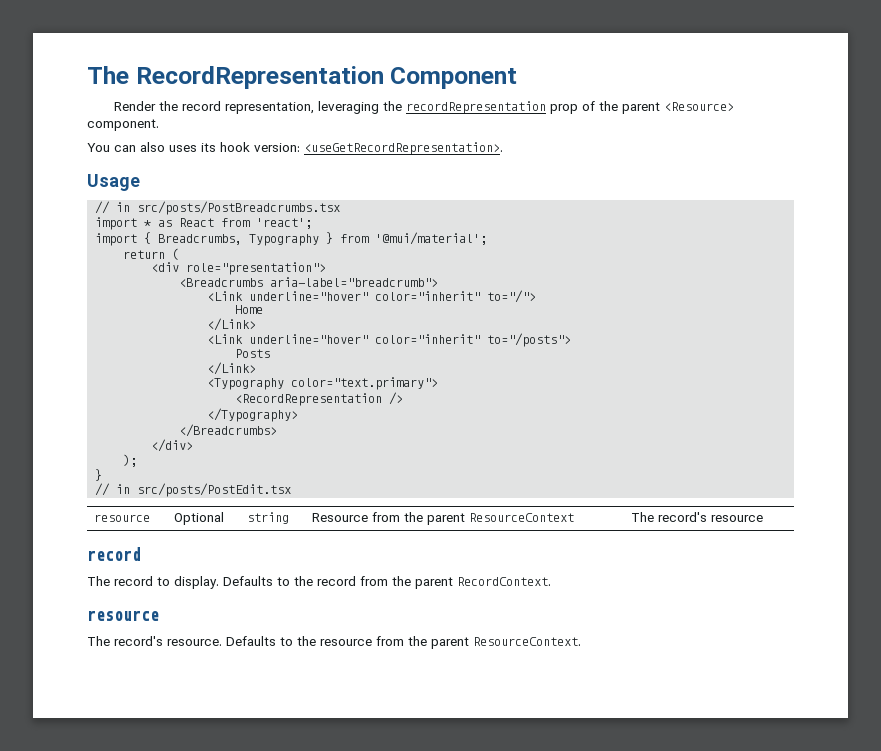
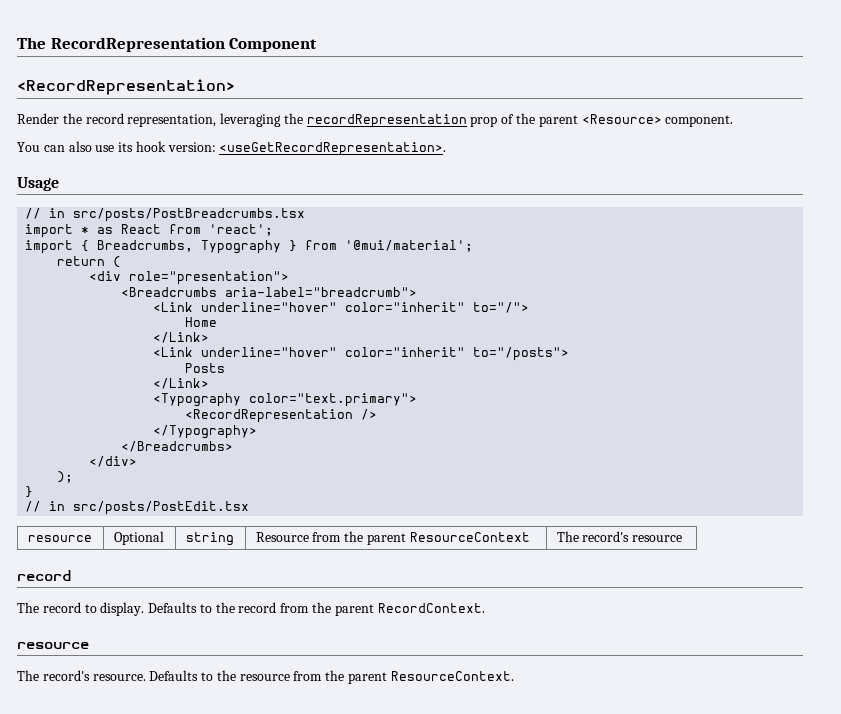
+ <RecordRepresentation>
- You can also uses its hook version: <useGetRecordRepresentation>.
+ You can also use its hook version: <useGetRecordRepresentation>.

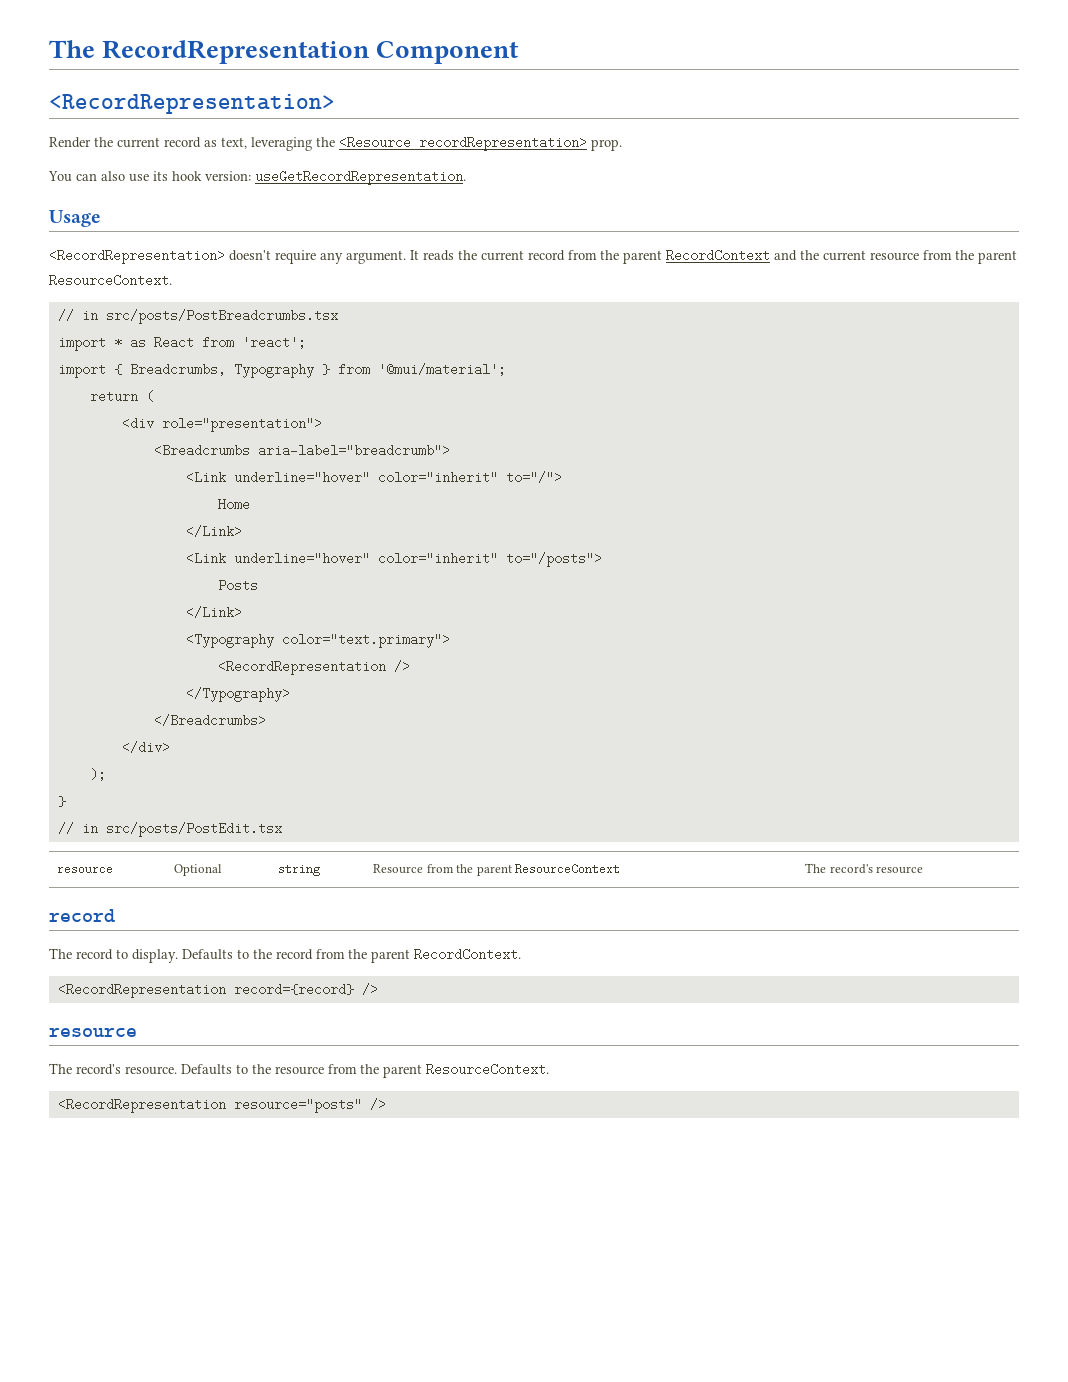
- Render the record representation, leveraging the recordRepresentation prop of the parent <Resource> component.
+ Render the current record as text, leveraging the <Resource recordRepresentation> prop.
- You can also use its hook version: <useGetRecordRepresentation>.
+ You can also use its hook version: useGetRecordRepresentation.
+ <RecordRepresentation> doesn't require any argument. It reads the current record from the parent RecordContext and the current resource from the parent ResourceContext.
+ <RecordRepresentation record={record} />
+ <RecordRepresentation resource="posts" />

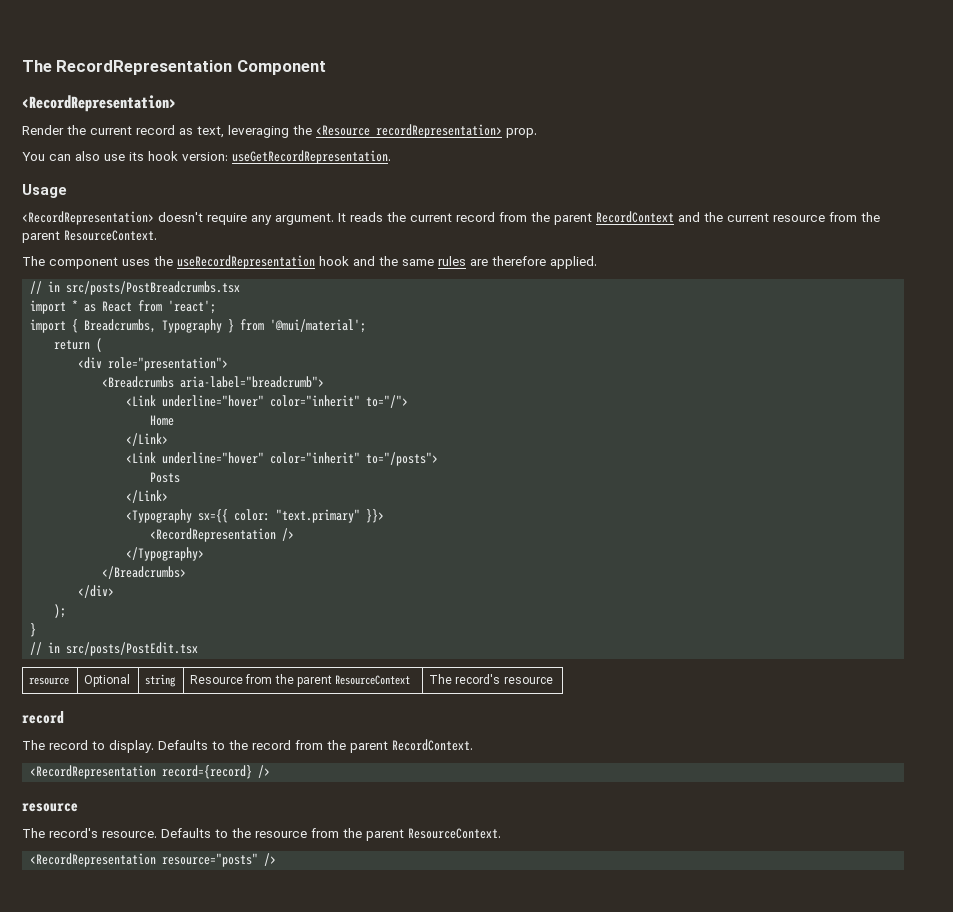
+ The component uses the useRecordRepresentation hook and the same rules are therefore applied.
- <Typography color="text.primary">
+ <Typography sx={{ color: "text.primary" }}>

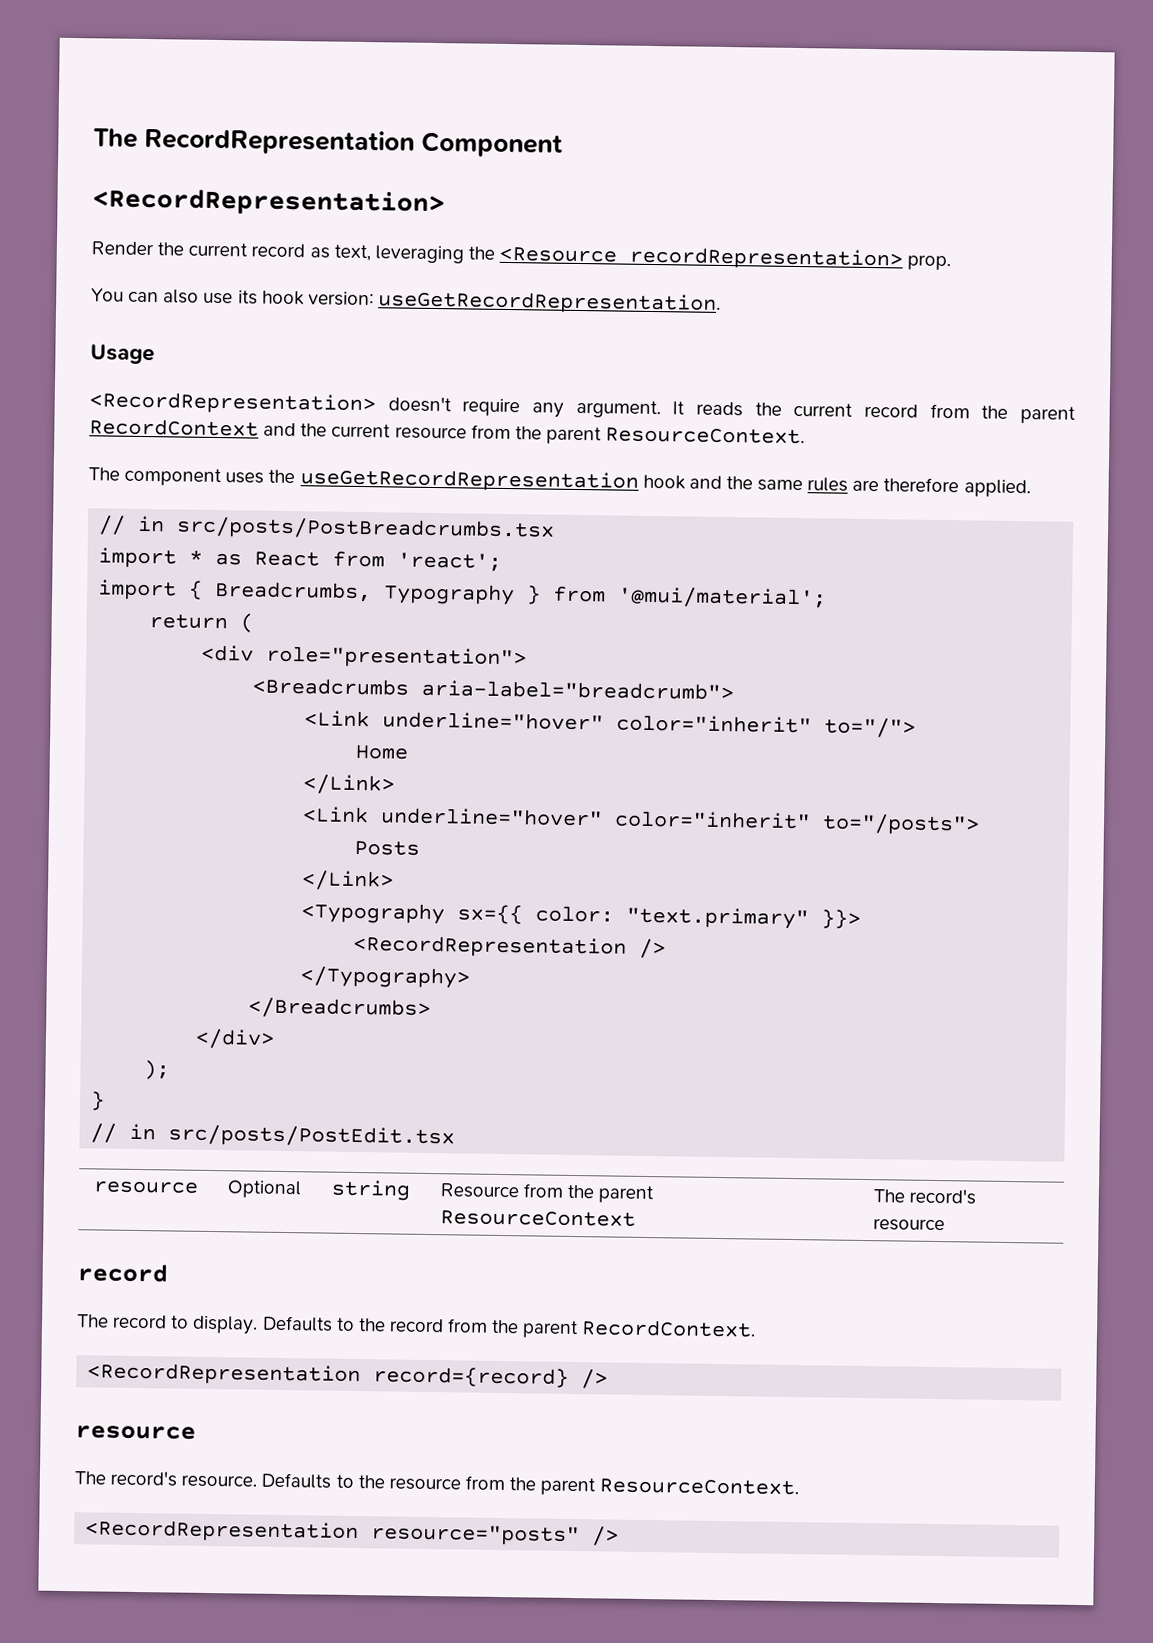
- The component uses the useRecordRepresentation hook and the same rules are therefore applied.
+ The component uses the useGetRecordRepresentation hook and the same rules are therefore applied.

